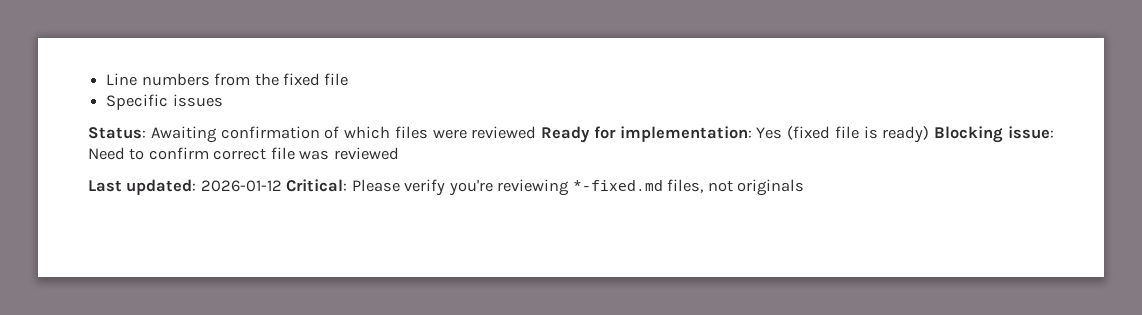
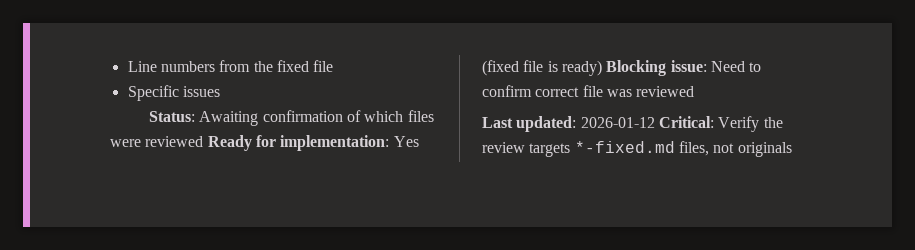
- Last updated: 2026-01-12 Critical: Please verify you're reviewing *-fixed.md files, not originals
+ Last updated: 2026-01-12 Critical: Verify the review targets *-fixed.md files, not originals

